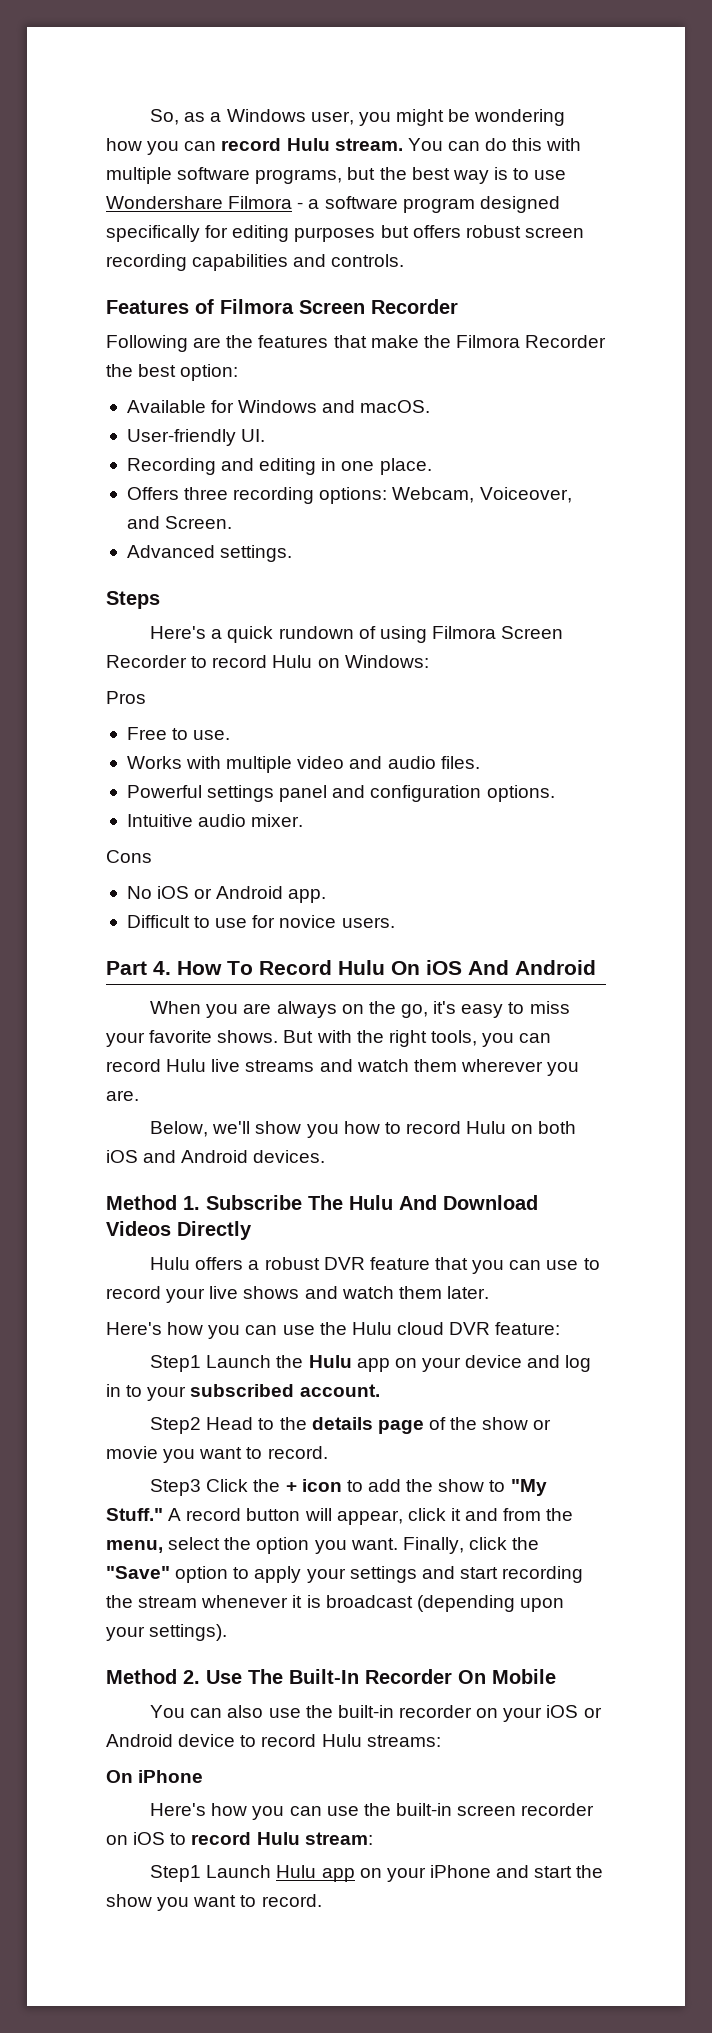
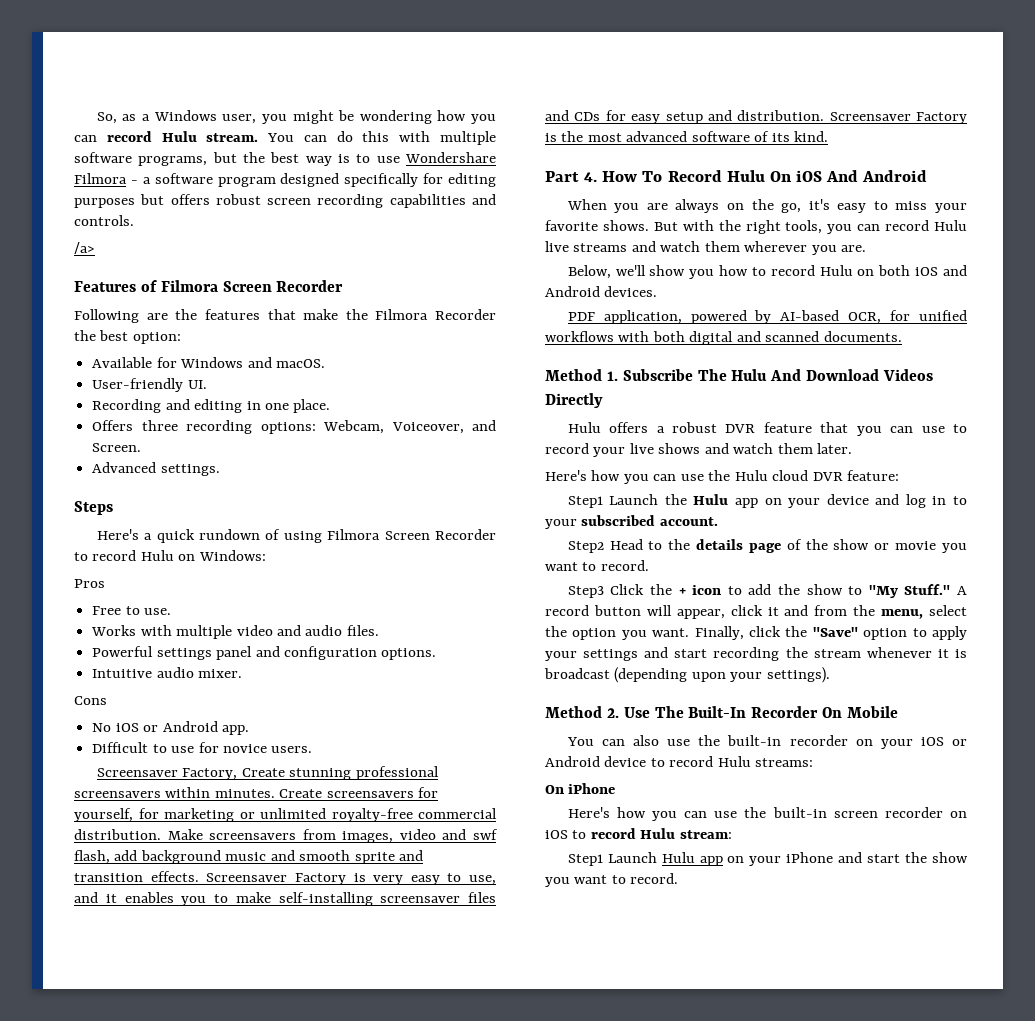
+ /a>
+ Screensaver Factory, Create stunning professional screensavers within minutes. Create screensavers for yourself, for marketing or unlimited royalty-free commercial distribution. Make screensavers from images, video and swf flash, add background music and smooth sprite and transition effects. Screensaver Factory is very easy to use, and it enables you to make self-installing screensaver files and CDs for easy setup and distribution. Screensaver Factory is the most advanced software of its kind.
+ PDF application, powered by AI-based OCR, for unified workflows with both digital and scanned documents.

